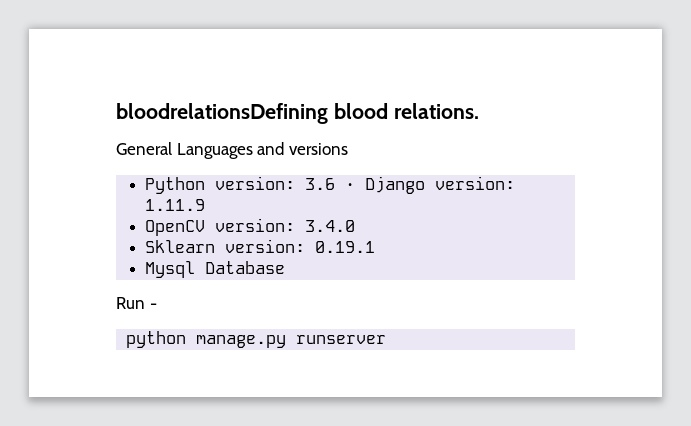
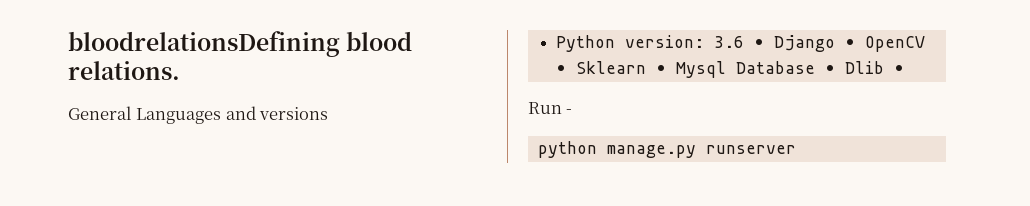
- Python version: 3.6 • Django version: 1.11.9
- OpenCV version: 3.4.0
- Sklearn version: 0.19.1
- Mysql Database
+ Python version: 3.6 • Django • OpenCV • Sklearn • Mysql Database • Dlib •

